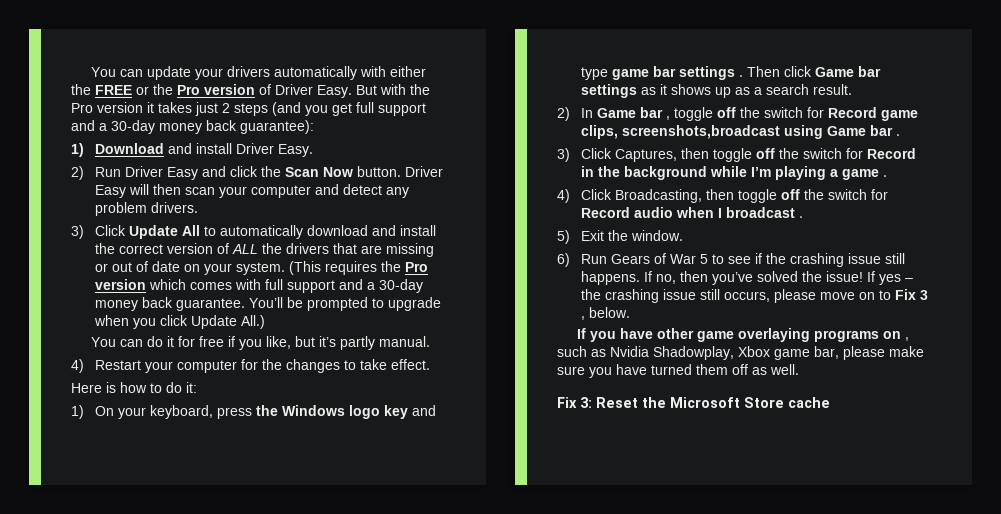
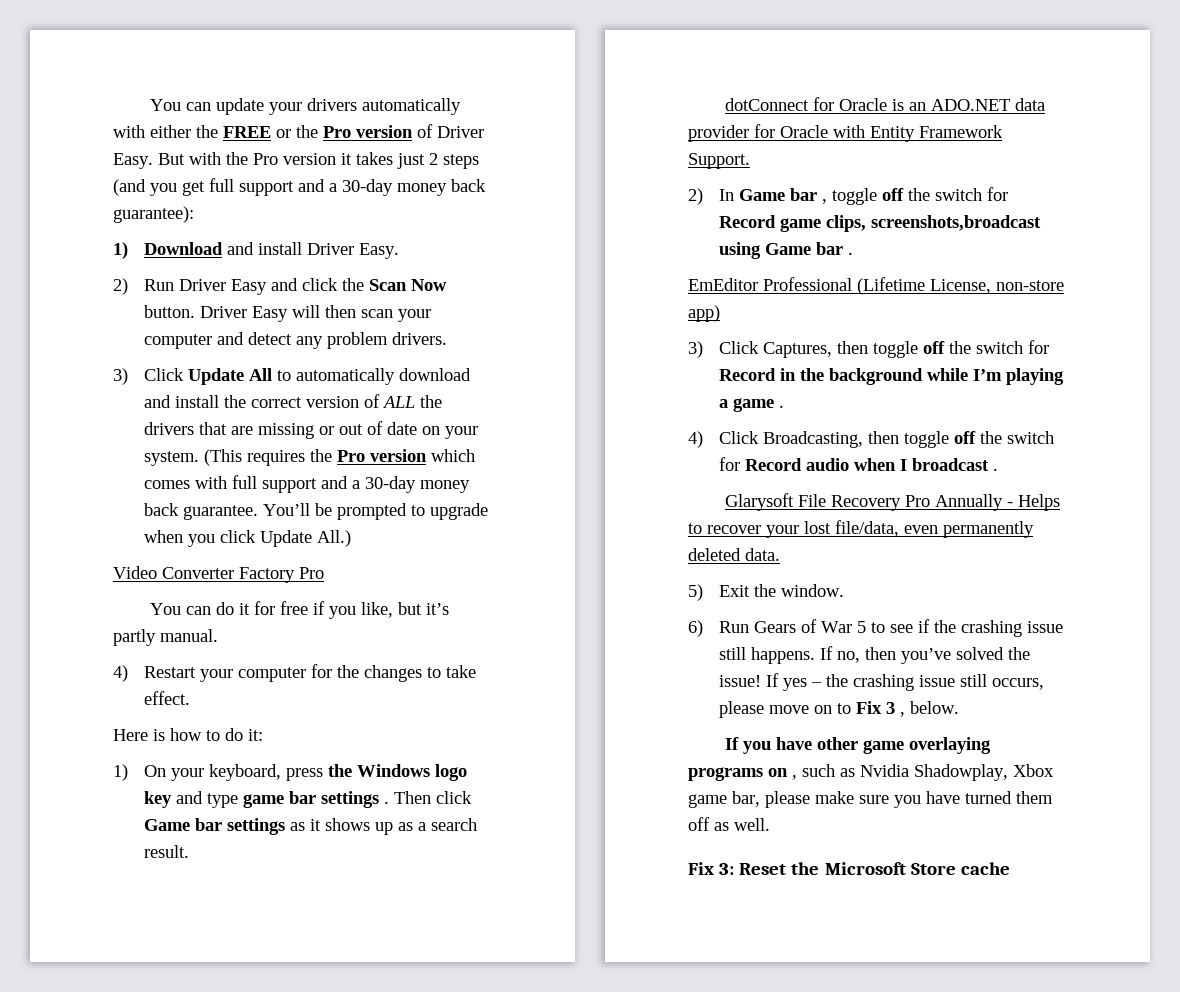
+ Video Converter Factory Pro
+ dotConnect for Oracle is an ADO.NET data provider for Oracle with Entity Framework Support.
+ EmEditor Professional (Lifetime License, non-store app)
+ Glarysoft File Recovery Pro Annually - Helps to recover your lost file/data, even permanently deleted data.

